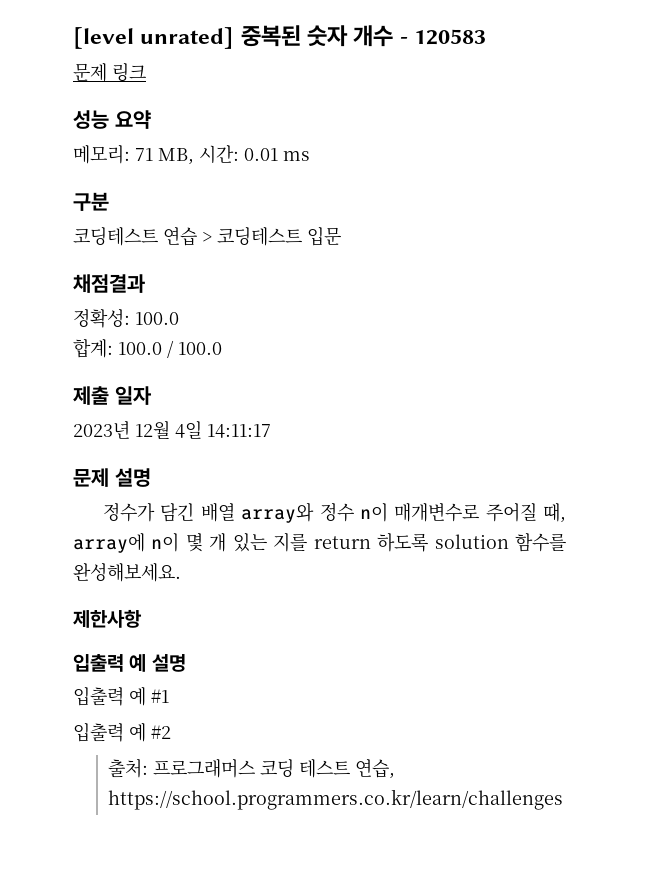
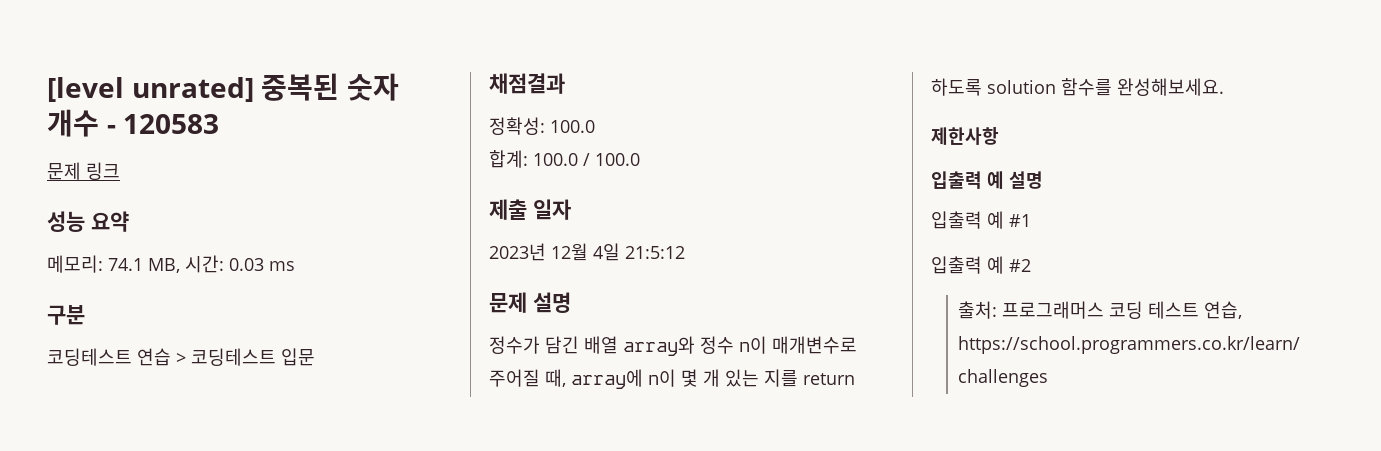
- 메모리: 71 MB, 시간: 0.01 ms
+ 메모리: 74.1 MB, 시간: 0.03 ms
- 2023년 12월 4일 14:11:17
+ 2023년 12월 4일 21:5:12

